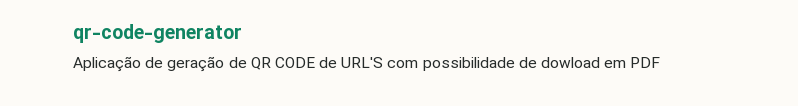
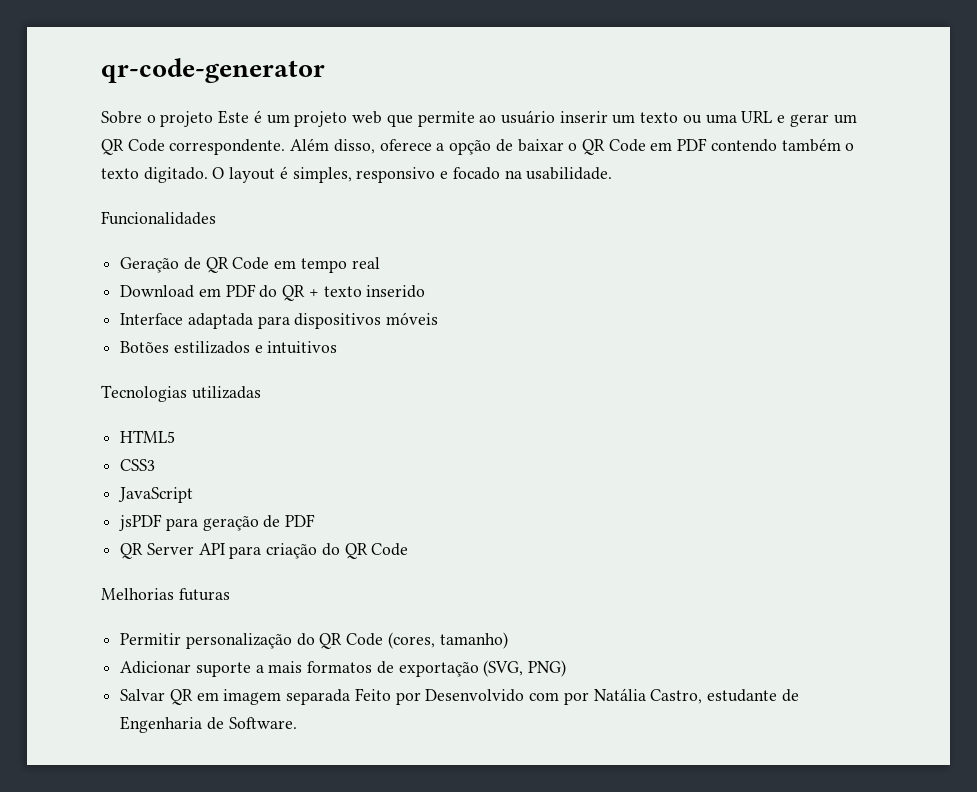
- Aplicação de geração de QR CODE de URL'S com possibilidade de dowload em PDF
+ Sobre o projeto Este é um projeto web que permite ao usuário inserir um texto ou uma URL e gerar um QR Code correspondente. Além disso, oferece a opção de baixar o QR Code em PDF contendo também o texto digitado. O layout é simples, responsivo e focado na usabilidade.
+ Funcionalidades
+ Geração de QR Code em tempo real
+ Download em PDF do QR + texto inserido
+ Interface adaptada para dispositivos móveis
+ Botões estilizados e intuitivos
+ Tecnologias utilizadas
+ HTML5
+ CSS3
+ JavaScript
+ jsPDF para geração de PDF
+ QR Server API para criação do QR Code
+ Melhorias futuras
+ Permitir personalização do QR Code (cores, tamanho)
+ Adicionar suporte a mais formatos de exportação (SVG, PNG)
+ Salvar QR em imagem separada Feito por Desenvolvido com por Natália Castro, estudante de Engenharia de Software.

